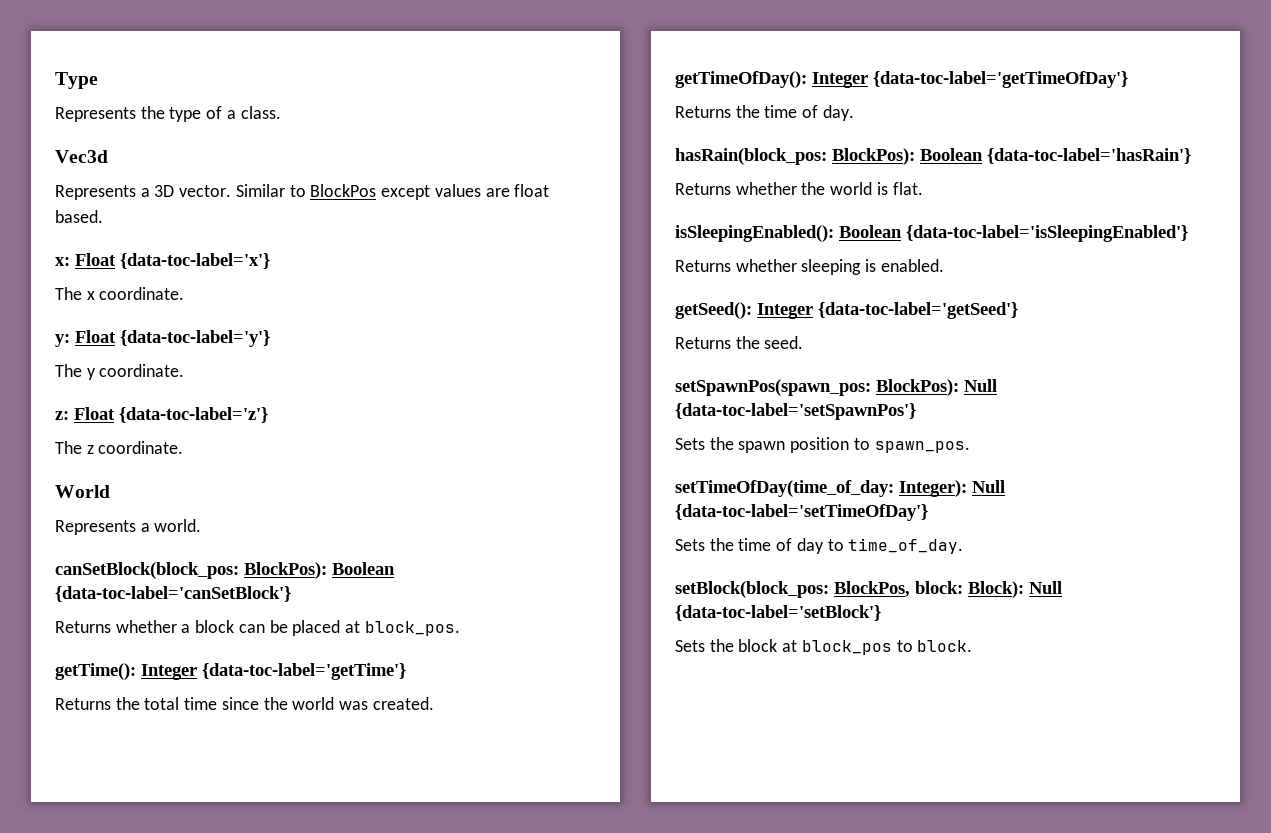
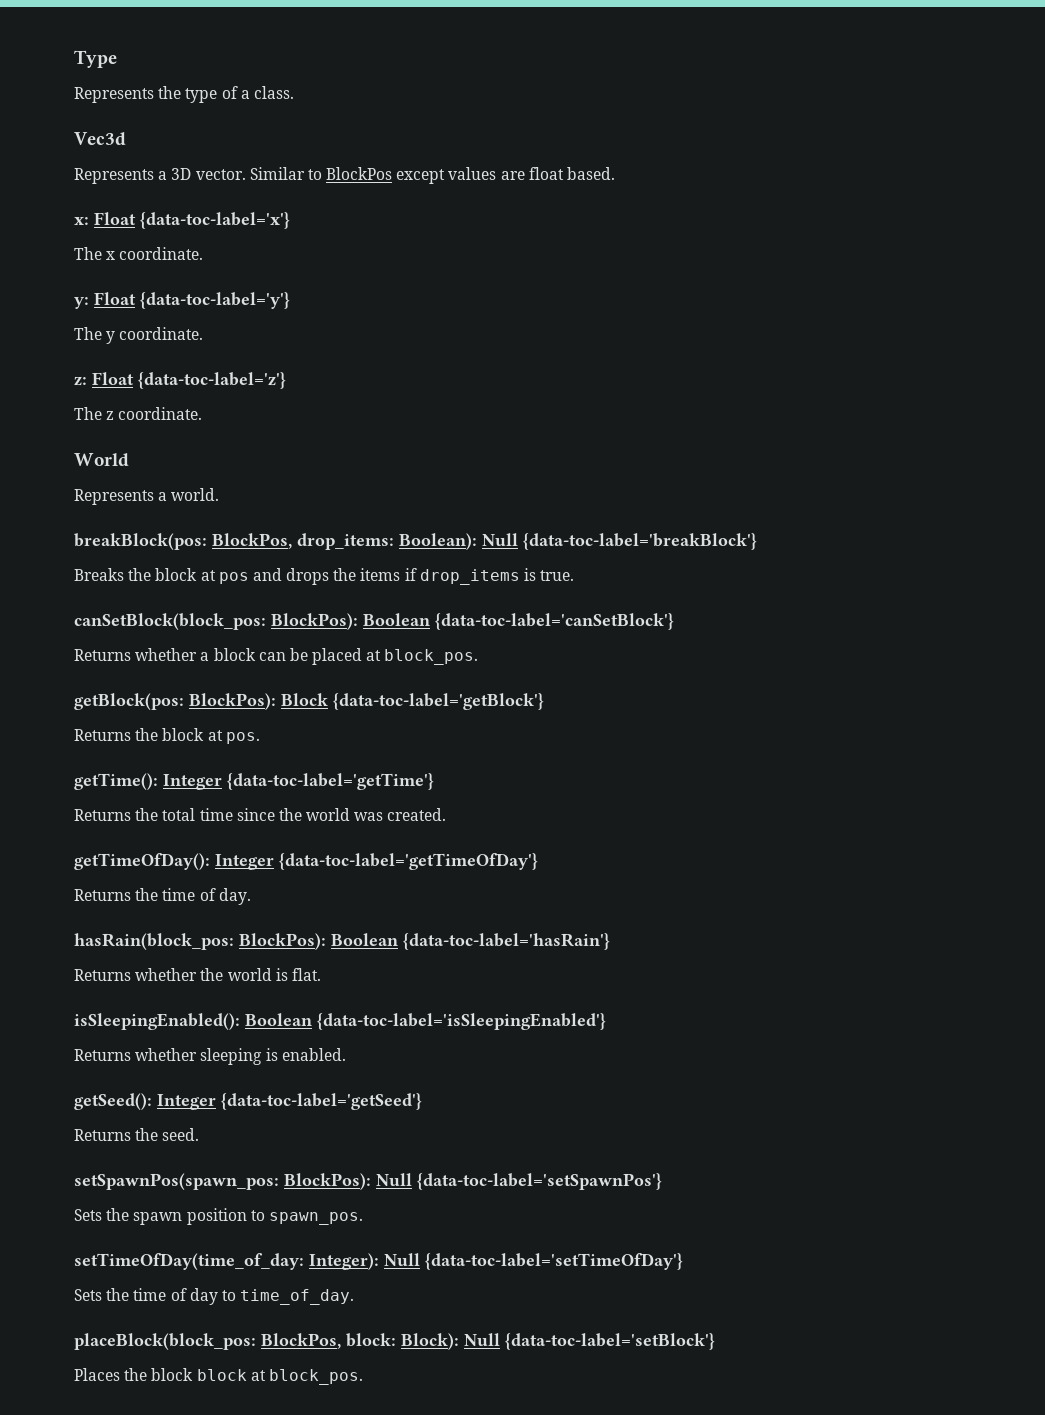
+ breakBlock(pos: BlockPos, drop_items: Boolean): Null {data-toc-label='breakBlock'}
+ Breaks the block at pos and drops the items if drop_items is true.
+ getBlock(pos: BlockPos): Block {data-toc-label='getBlock'}
+ Returns the block at pos.
- setBlock(block_pos: BlockPos, block: Block): Null {data-toc-label='setBlock'}
+ placeBlock(block_pos: BlockPos, block: Block): Null {data-toc-label='setBlock'}
- Sets the block at block_pos to block.
+ Places the block block at block_pos.

